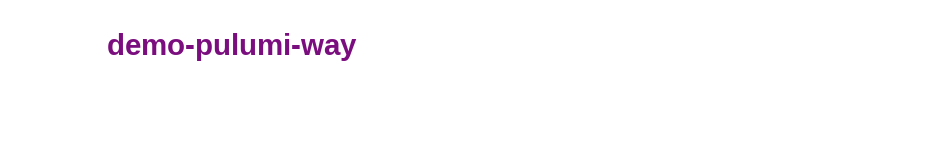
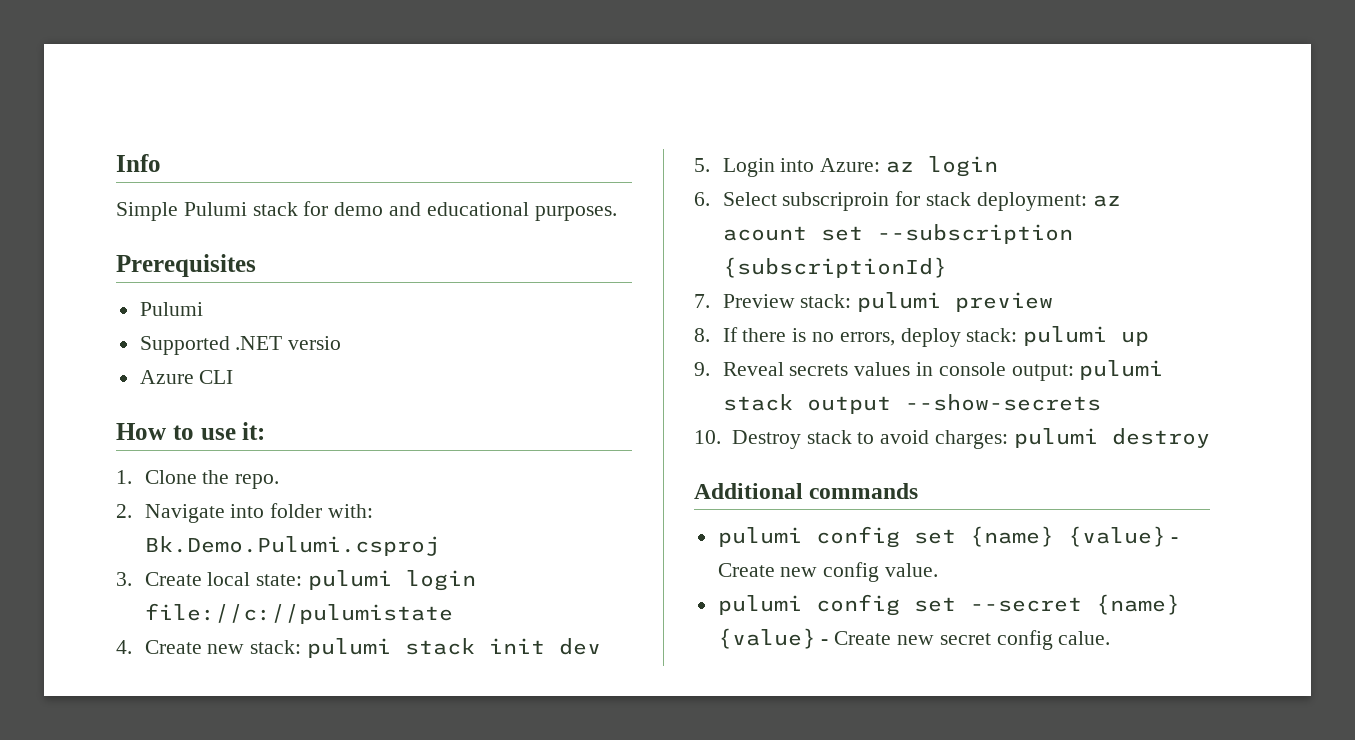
- demo-pulumi-way
+ Info
+ Simple Pulumi stack for demo and educational purposes.
+ Prerequisites
+ Pulumi
+ Supported .NET versio
+ Azure CLI
+ How to use it:
+ 1. Clone the repo.
+ 2. Navigate into folder with: Bk.Demo.Pulumi.csproj
+ 3. Create local state: pulumi login file://c://pulumistate
+ 4. Create new stack: pulumi stack init dev
+ 5. Login into Azure: az login
+ 6. Select subscriproin for stack deployment: az acount set --subscription {subscriptionId}
+ 7. Preview stack: pulumi preview
+ 8. If there is no errors, deploy stack: pulumi up
+ 9. Reveal secrets values in console output: pulumi stack output --show-secrets
+ 10. Destroy stack to avoid charges: pulumi destroy
+ Additional commands
+ pulumi config set {name} {value} - Create new config value.
+ pulumi config set --secret {name} {value} - Create new secret config calue.

